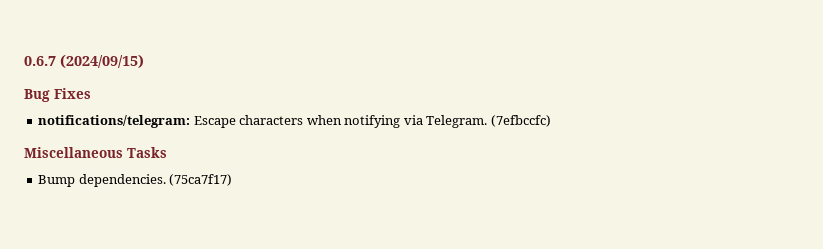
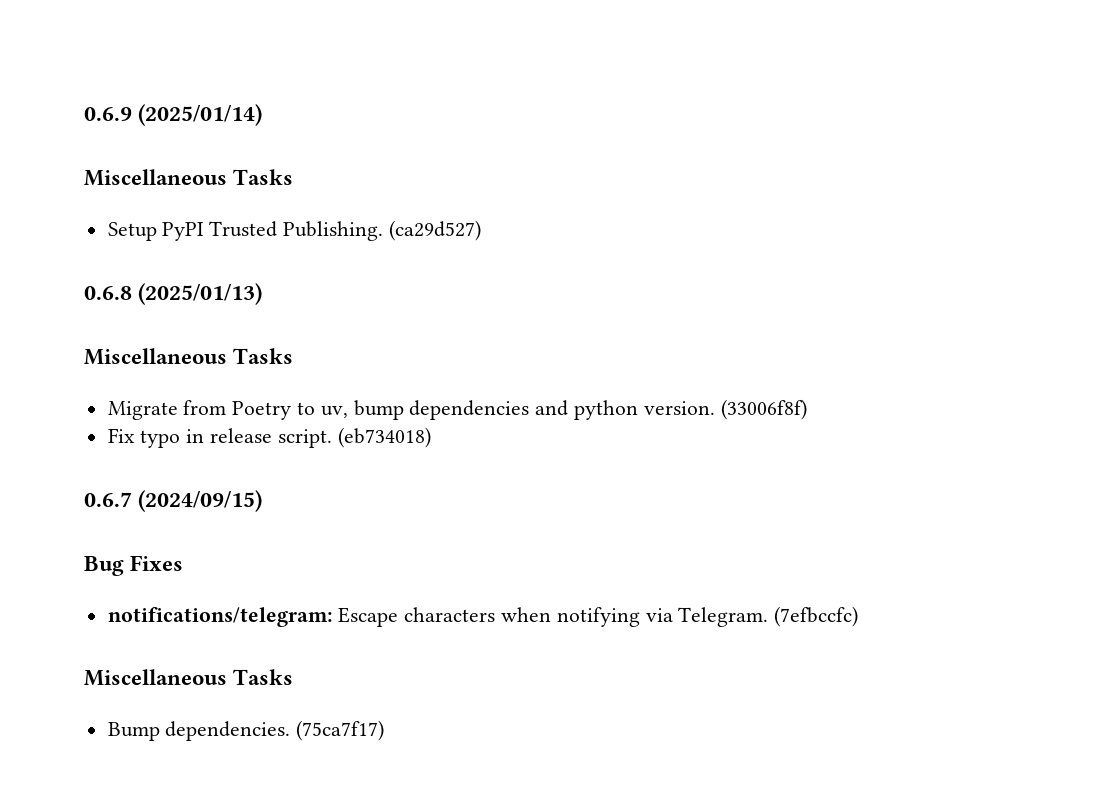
+ 0.6.9 (2025/01/14)
+ Miscellaneous Tasks
+ Setup PyPI Trusted Publishing. (ca29d527)
+ 0.6.8 (2025/01/13)
+ Miscellaneous Tasks
+ Migrate from Poetry to uv, bump dependencies and python version. (33006f8f)
+ Fix typo in release script. (eb734018)

